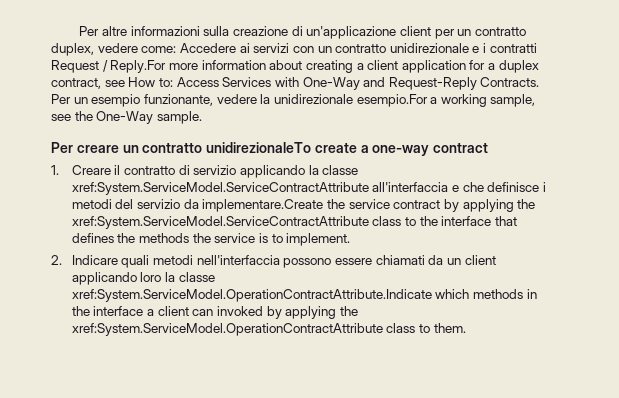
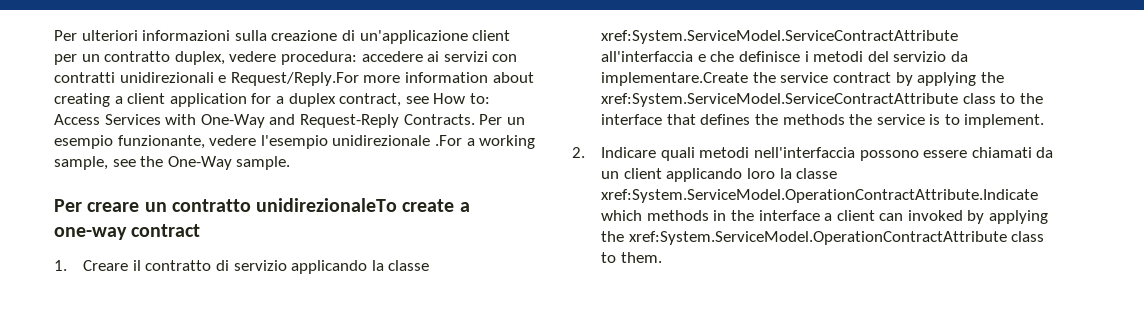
- Per altre informazioni sulla creazione di un'applicazione client per un contratto duplex, vedere come: Accedere ai servizi con un contratto unidirezionale e i contratti Request / Reply.For more information about creating a client application for a duplex contract, see How to: Access Services with One-Way and Request-Reply Contracts.
+ Per ulteriori informazioni sulla creazione di un'applicazione client per un contratto duplex, vedere procedura: accedere ai servizi con contratti unidirezionali e Request/Reply.For more information about creating a client application for a duplex contract, see How to: Access Services with One-Way and Request-Reply Contracts.
- Per un esempio funzionante, vedere la unidirezionale esempio.For a working sample, see the One-Way sample.
+ Per un esempio funzionante, vedere l'esempio unidirezionale .For a working sample, see the One-Way sample.

